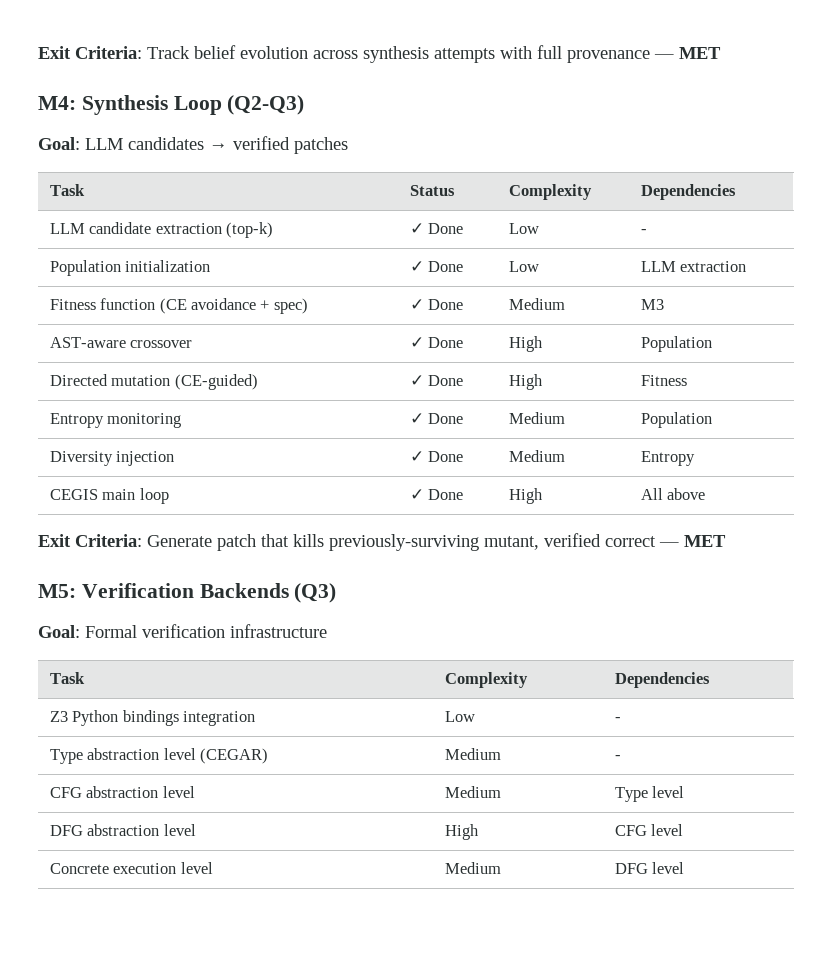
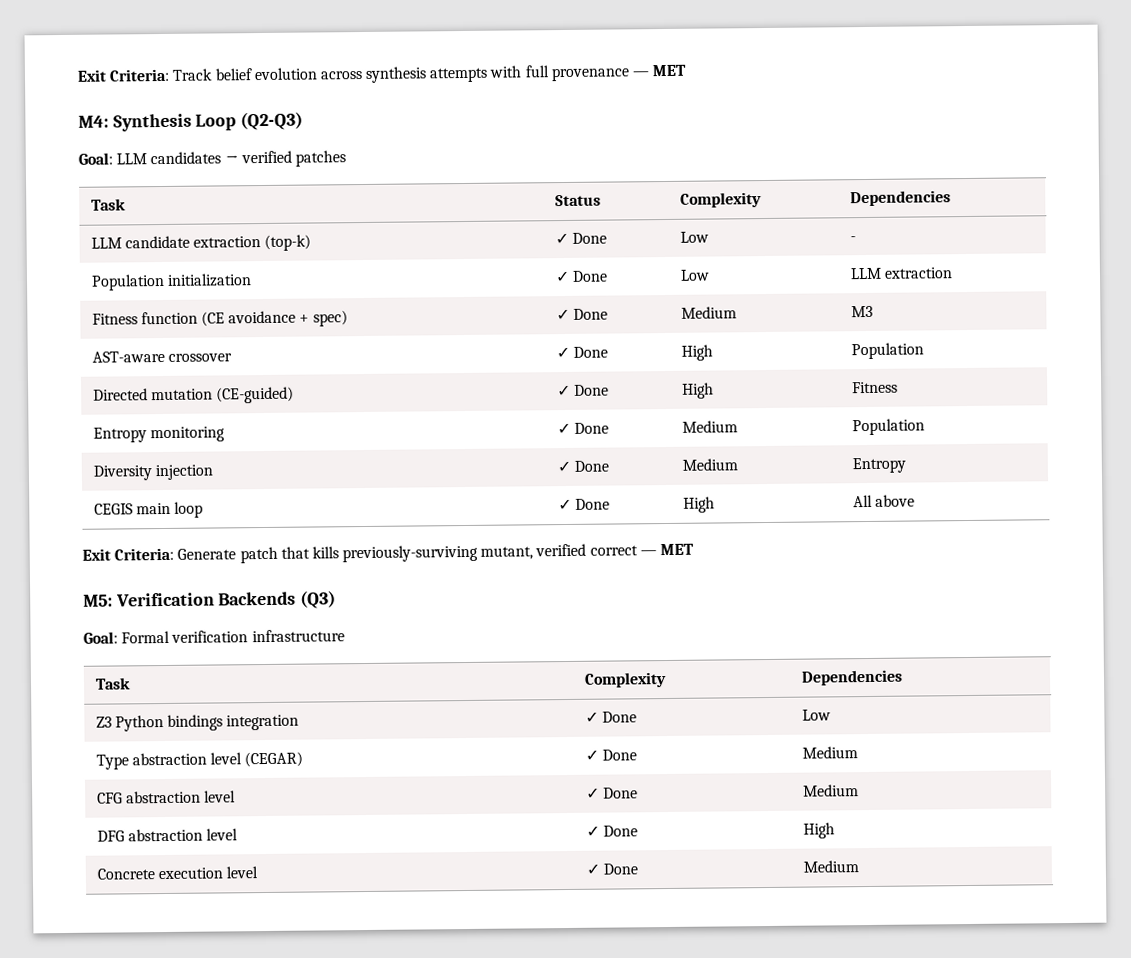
- Z3 Python bindings integration | Low | -
+ Z3 Python bindings integration | ✓ Done | Low
- Type abstraction level (CEGAR) | Medium | -
+ Type abstraction level (CEGAR) | ✓ Done | Medium
- CFG abstraction level | Medium | Type level
+ CFG abstraction level | ✓ Done | Medium
- DFG abstraction level | High | CFG level
+ DFG abstraction level | ✓ Done | High
- Concrete execution level | Medium | DFG level
+ Concrete execution level | ✓ Done | Medium

